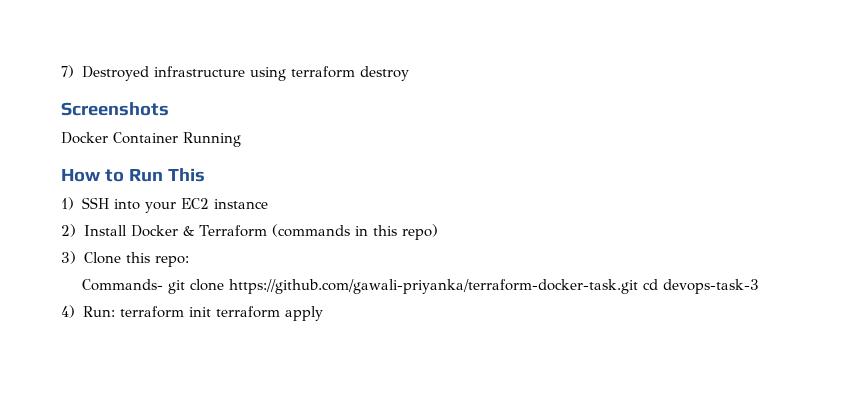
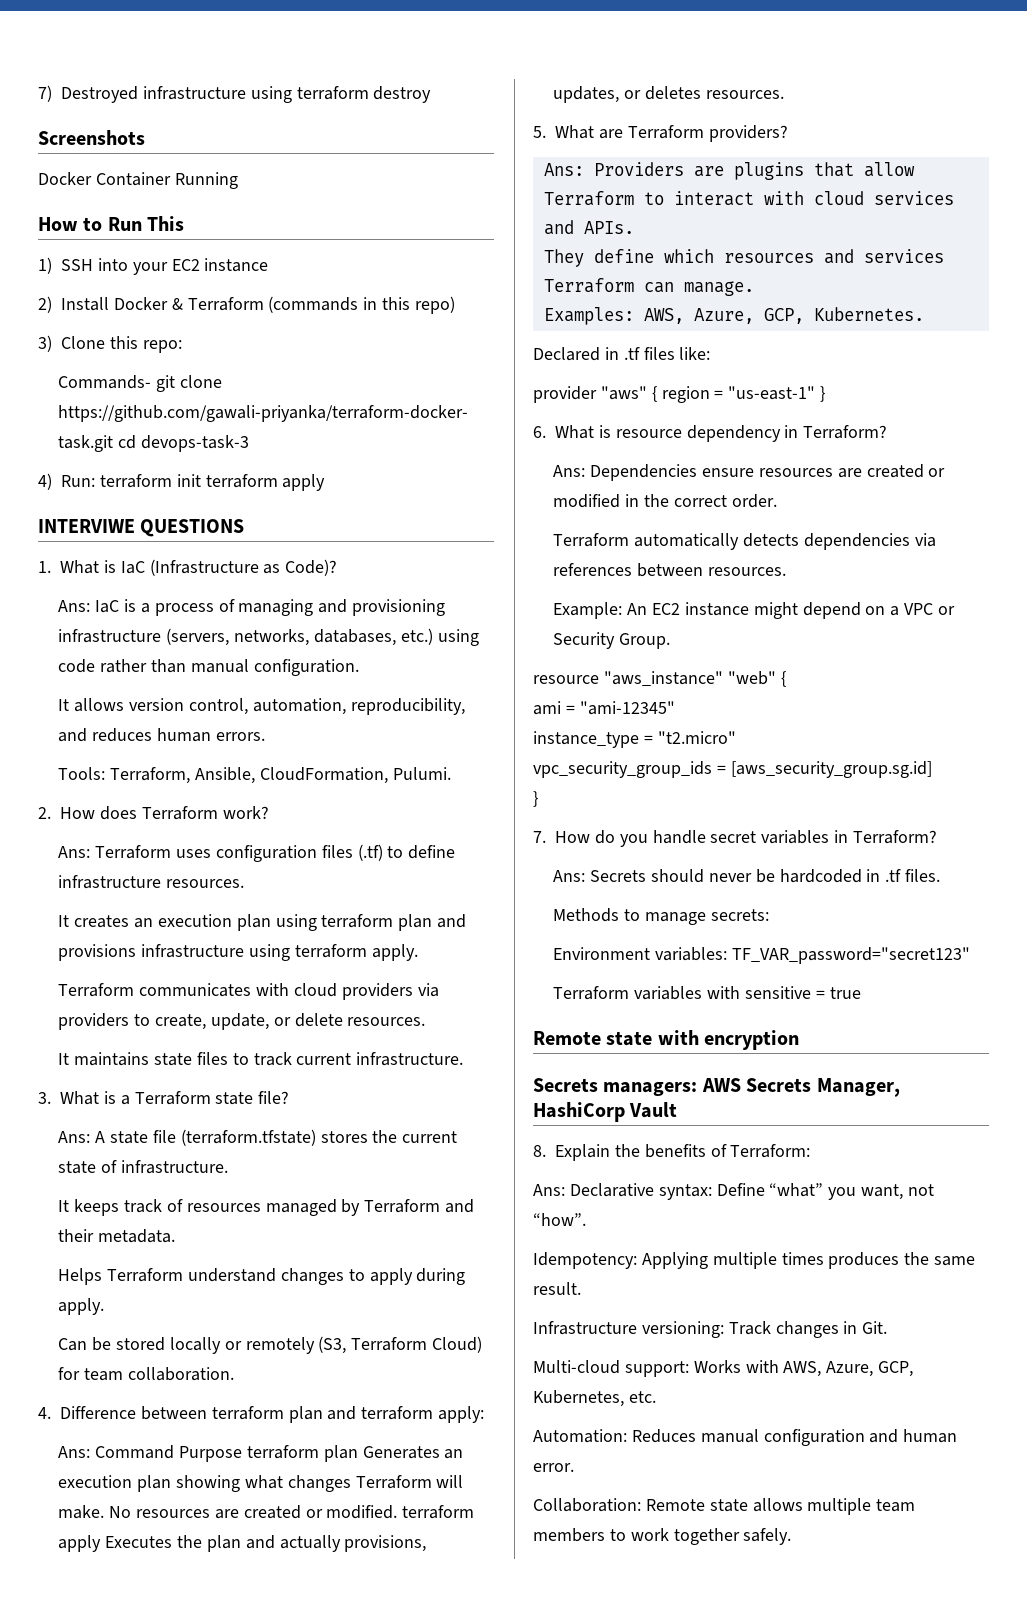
+ INTERVIWE QUESTIONS
+ 1. What is IaC (Infrastructure as Code)?
+ Ans: IaC is a process of managing and provisioning infrastructure (servers, networks, databases, etc.) using code rather than manual configuration.
+ It allows version control, automation, reproducibility, and reduces human errors.
+ Tools: Terraform, Ansible, CloudFormation, Pulumi.
+ 2. How does Terraform work?
+ Ans: Terraform uses configuration files (.tf) to define infrastructure resources.
+ It creates an execution plan using terraform plan and provisions infrastructure using terraform apply.
+ Terraform communicates with cloud providers via providers to create, update, or delete resources.
+ It maintains state files to track current infrastructure.
+ 3. What is a Terraform state file?
+ Ans: A state file (terraform.tfstate) stores the current state of infrastructure.
+ It keeps track of resources managed by Terraform and their metadata.
+ Helps Terraform understand changes to apply during apply.
+ Can be stored locally or remotely (S3, Terraform Cloud) for team collaboration.
+ 4. Difference between terraform plan and terraform apply:
+ Ans: Command Purpose terraform plan Generates an execution plan showing what changes Terraform will make. No resources are created or modified. terraform apply Executes the plan and actually provisions, updates, or deletes resources.
+ 5. What are Terraform providers?
+ Ans: Providers are plugins that allow Terraform to interact with cloud services and APIs.
+ They define which resources and services Terraform can manage.
+ Examples: AWS, Azure, GCP, Kubernetes.
+ Declared in .tf files like:
+ provider "aws" { region = "us-east-1" }
+ 6. What is resource dependency in Terraform?
+ Ans: Dependencies ensure resources are created or modified in the correct order.
+ Terraform automatically detects dependencies via references between resources.
+ Example: An EC2 instance might depend on a VPC or Security Group.
+ resource "aws_instance" "web" {
+ ami = "ami-12345"
+ instance_type = "t2.micro"
+ vpc_security_group_ids = [aws_security_group.sg.id]
+ }
+ 7. How do you handle secret variables in Terraform?
+ Ans: Secrets should never be hardcoded in .tf files.
+ Methods to manage secrets:
+ Environment variables: TF_VAR_password="secret123"
+ Terraform variables with sensitive = true
+ Remote state with encryption
+ Secrets managers: AWS Secrets Manager, HashiCorp Vault
+ 8. Explain the benefits of Terraform:
+ Ans: Declarative syntax: Define “what” you want, not “how”.
+ Idempotency: Applying multiple times produces the same result.
+ Infrastructure versioning: Track changes in Git.
+ Multi-cloud support: Works with AWS, Azure, GCP, Kubernetes, etc.
+ Automation: Reduces manual configuration and human error.
+ Collaboration: Remote state allows multiple team members to work together safely.

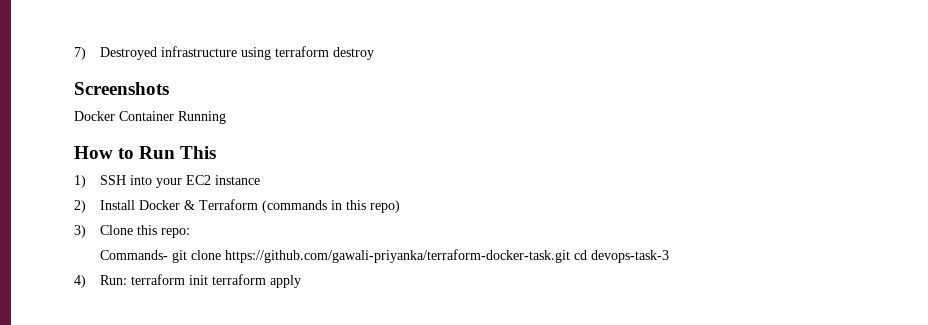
- INTERVIWE QUESTIONS
- 1. What is IaC (Infrastructure as Code)?
- Ans: IaC is a process of managing and provisioning infrastructure (servers, networks, databases, etc.) using code rather than manual configuration.
- It allows version control, automation, reproducibility, and reduces human errors.
- Tools: Terraform, Ansible, CloudFormation, Pulumi.
- 2. How does Terraform work?
- Ans: Terraform uses configuration files (.tf) to define infrastructure resources.
- It creates an execution plan using terraform plan and provisions infrastructure using terraform apply.
- Terraform communicates with cloud providers via providers to create, update, or delete resources.
- It maintains state files to track current infrastructure.
- 3. What is a Terraform state file?
- Ans: A state file (terraform.tfstate) stores the current state of infrastructure.
- It keeps track of resources managed by Terraform and their metadata.
- Helps Terraform understand changes to apply during apply.
- Can be stored locally or remotely (S3, Terraform Cloud) for team collaboration.
- 4. Difference between terraform plan and terraform apply:
- Ans: Command Purpose terraform plan Generates an execution plan showing what changes Terraform will make. No resources are created or modified. terraform apply Executes the plan and actually provisions, updates, or deletes resources.
- 5. What are Terraform providers?
- Ans: Providers are plugins that allow Terraform to interact with cloud services and APIs.
- They define which resources and services Terraform can manage.
- Examples: AWS, Azure, GCP, Kubernetes.
- Declared in .tf files like:
- provider "aws" { region = "us-east-1" }
- 6. What is resource dependency in Terraform?
- Ans: Dependencies ensure resources are created or modified in the correct order.
- Terraform automatically detects dependencies via references between resources.
- Example: An EC2 instance might depend on a VPC or Security Group.
- resource "aws_instance" "web" {
- ami = "ami-12345"
- instance_type = "t2.micro"
- vpc_security_group_ids = [aws_security_group.sg.id]
- }
- 7. How do you handle secret variables in Terraform?
- Ans: Secrets should never be hardcoded in .tf files.
- Methods to manage secrets:
- Environment variables: TF_VAR_password="secret123"
- Terraform variables with sensitive = true
- Remote state with encryption
- Secrets managers: AWS Secrets Manager, HashiCorp Vault
- 8. Explain the benefits of Terraform:
- Ans: Declarative syntax: Define “what” you want, not “how”.
- Idempotency: Applying multiple times produces the same result.
- Infrastructure versioning: Track changes in Git.
- Multi-cloud support: Works with AWS, Azure, GCP, Kubernetes, etc.
- Automation: Reduces manual configuration and human error.
- Collaboration: Remote state allows multiple team members to work together safely.

